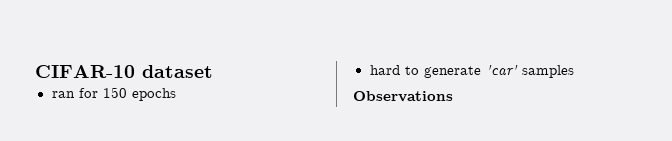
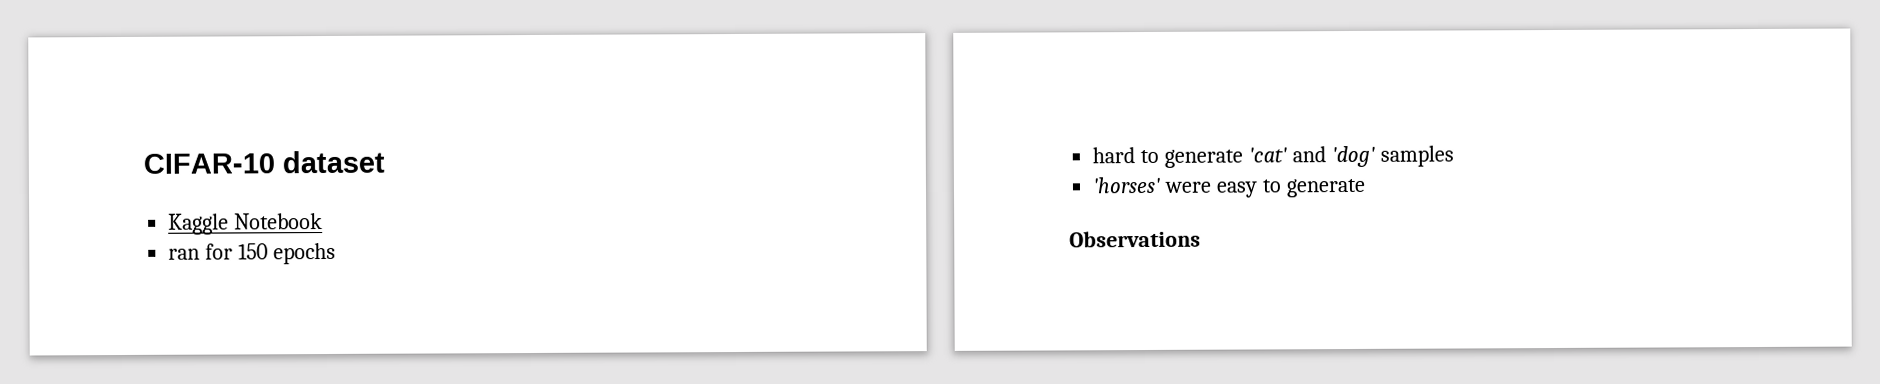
+ Kaggle Notebook
- hard to generate 'car' samples
+ hard to generate 'cat' and 'dog' samples
+ 'horses' were easy to generate

